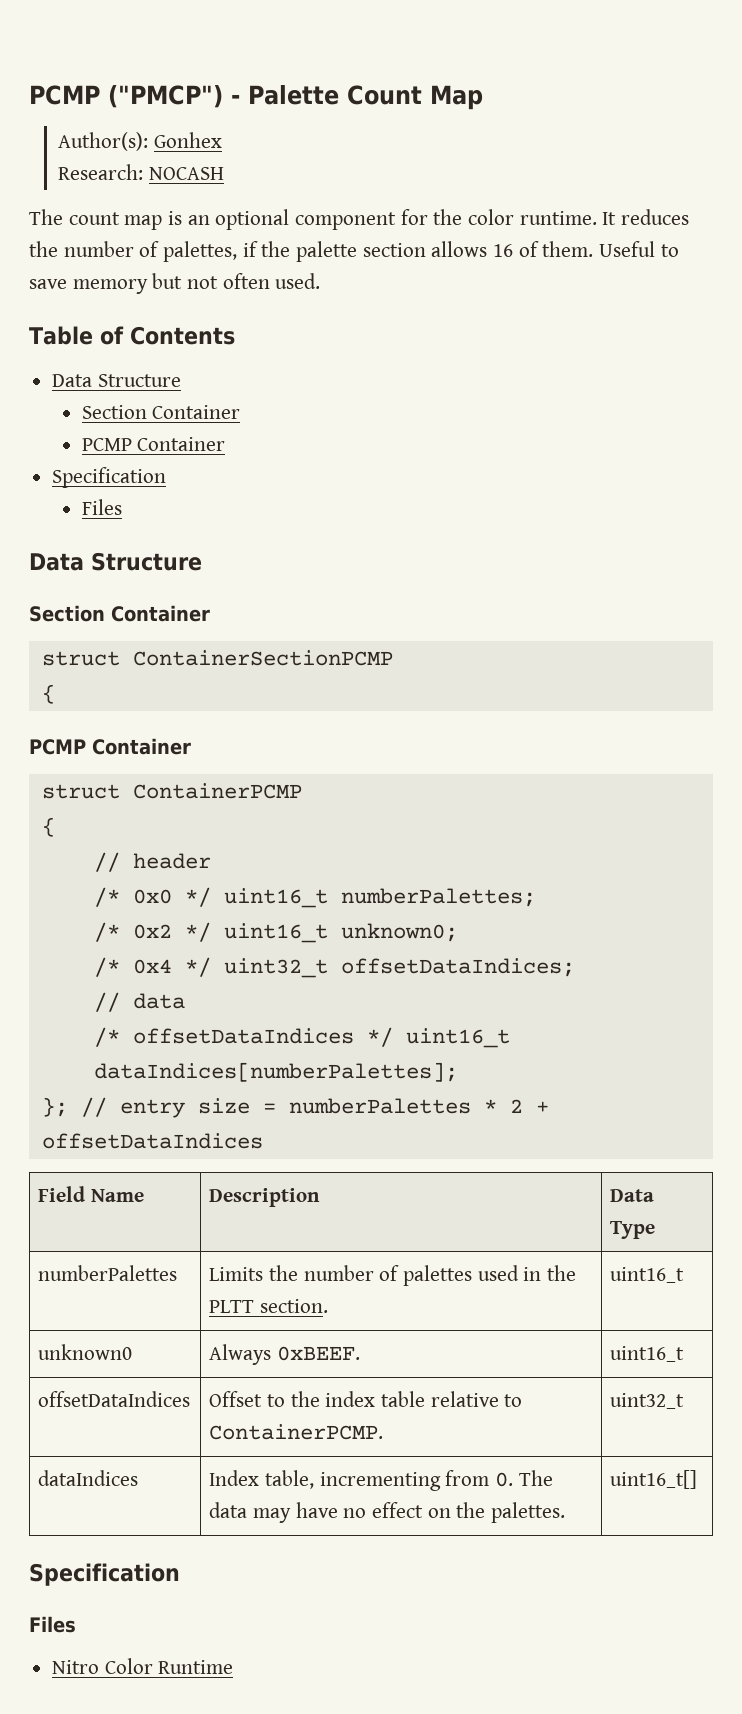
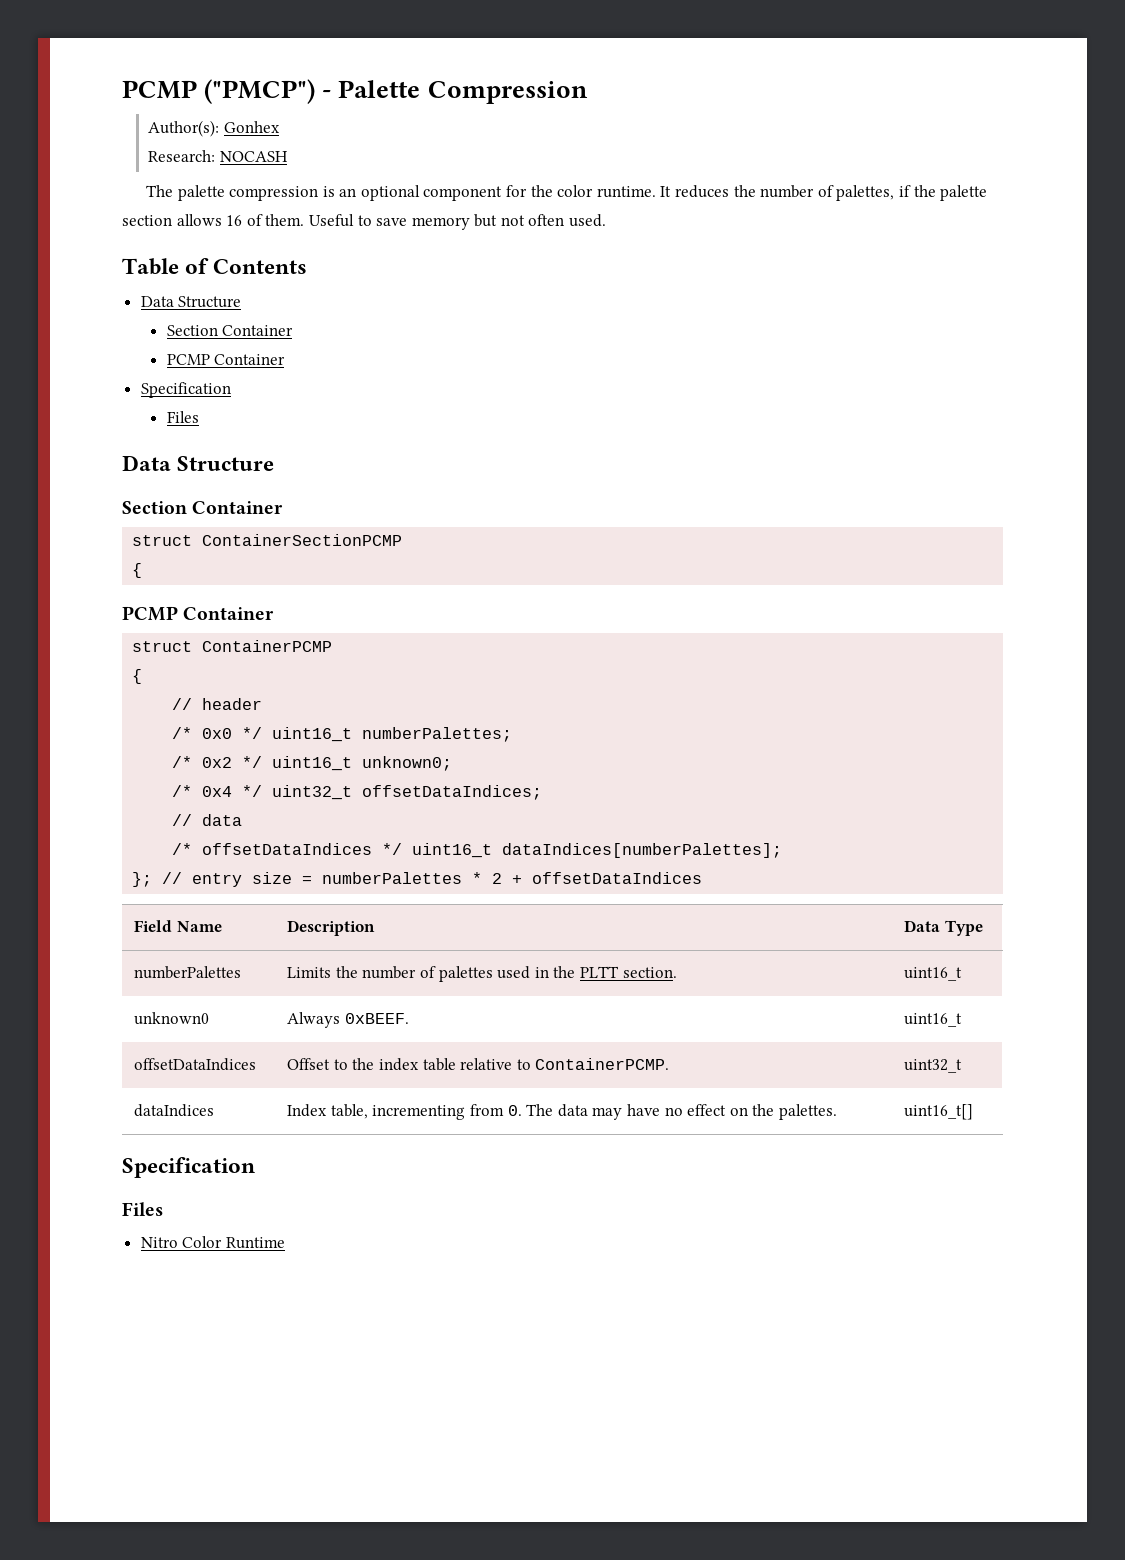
- PCMP ("PMCP") - Palette Count Map
+ PCMP ("PMCP") - Palette Compression
- The count map is an optional component for the color runtime.
+ The palette compression is an optional component for the color runtime.

